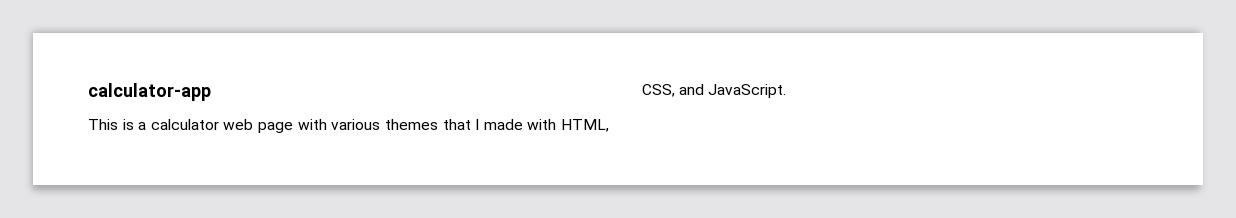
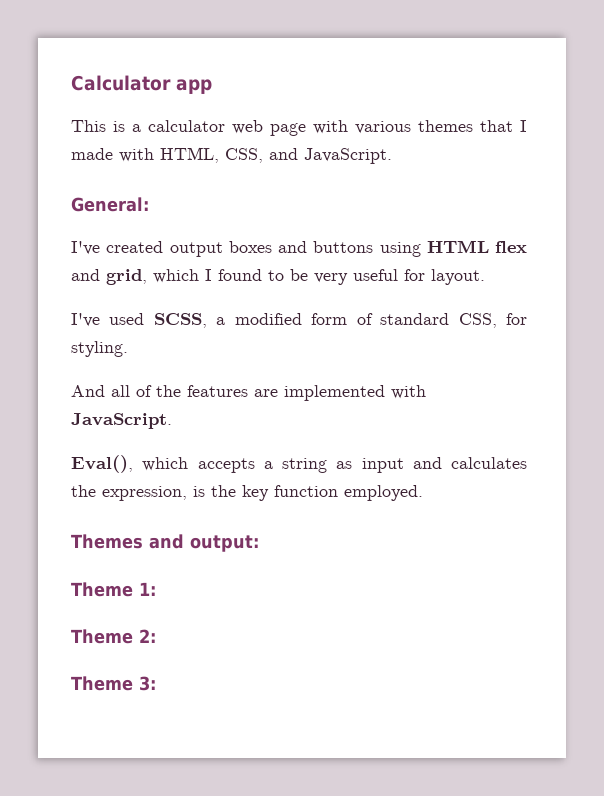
- calculator-app
+ Calculator app
+ General:
+ I've created output boxes and buttons using HTML flex and grid, which I found to be very useful for layout.
+ I've used SCSS, a modified form of standard CSS, for styling.
+ And all of the features are implemented with JavaScript.
+ Eval(), which accepts a string as input and calculates the expression, is the key function employed.
+ Themes and output:
+ Theme 1:
+ Theme 2:
+ Theme 3:

